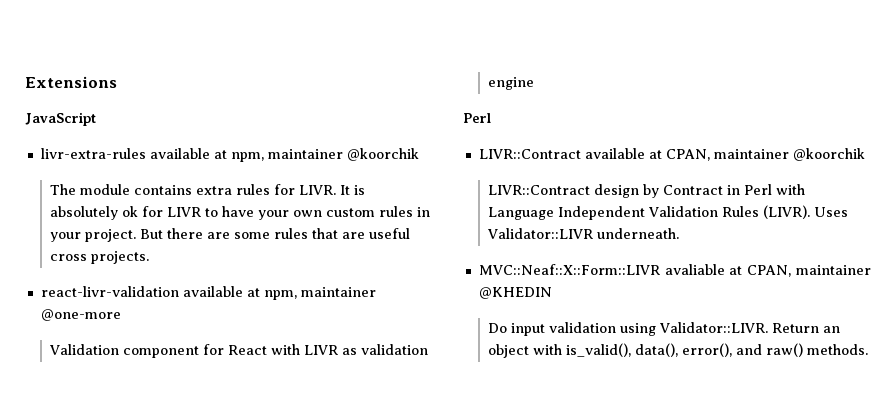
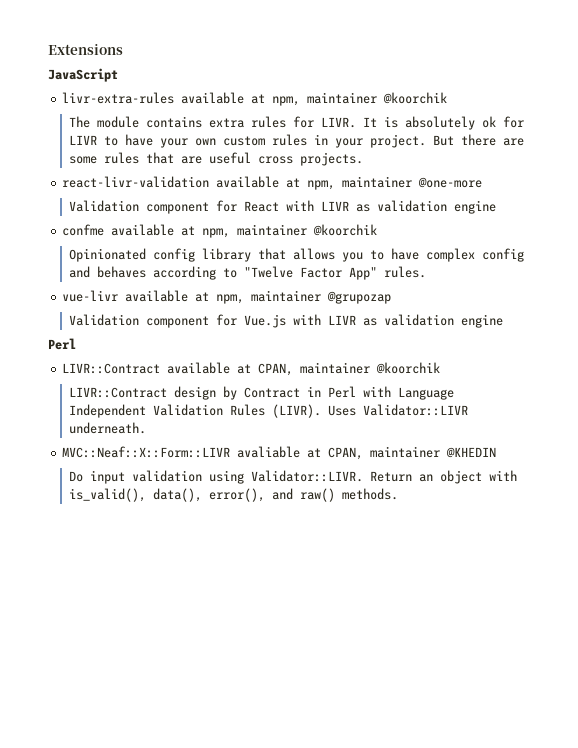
+ confme available at npm, maintainer @koorchik
+ Opinionated config library that allows you to have complex config and behaves according to "Twelve Factor App" rules.
+ vue-livr available at npm, maintainer @grupozap
+ Validation component for Vue.js with LIVR as validation engine

